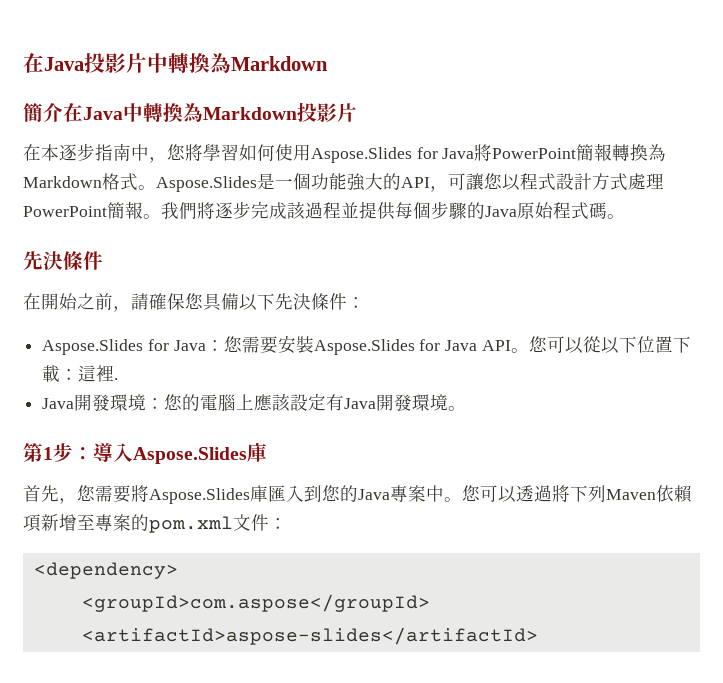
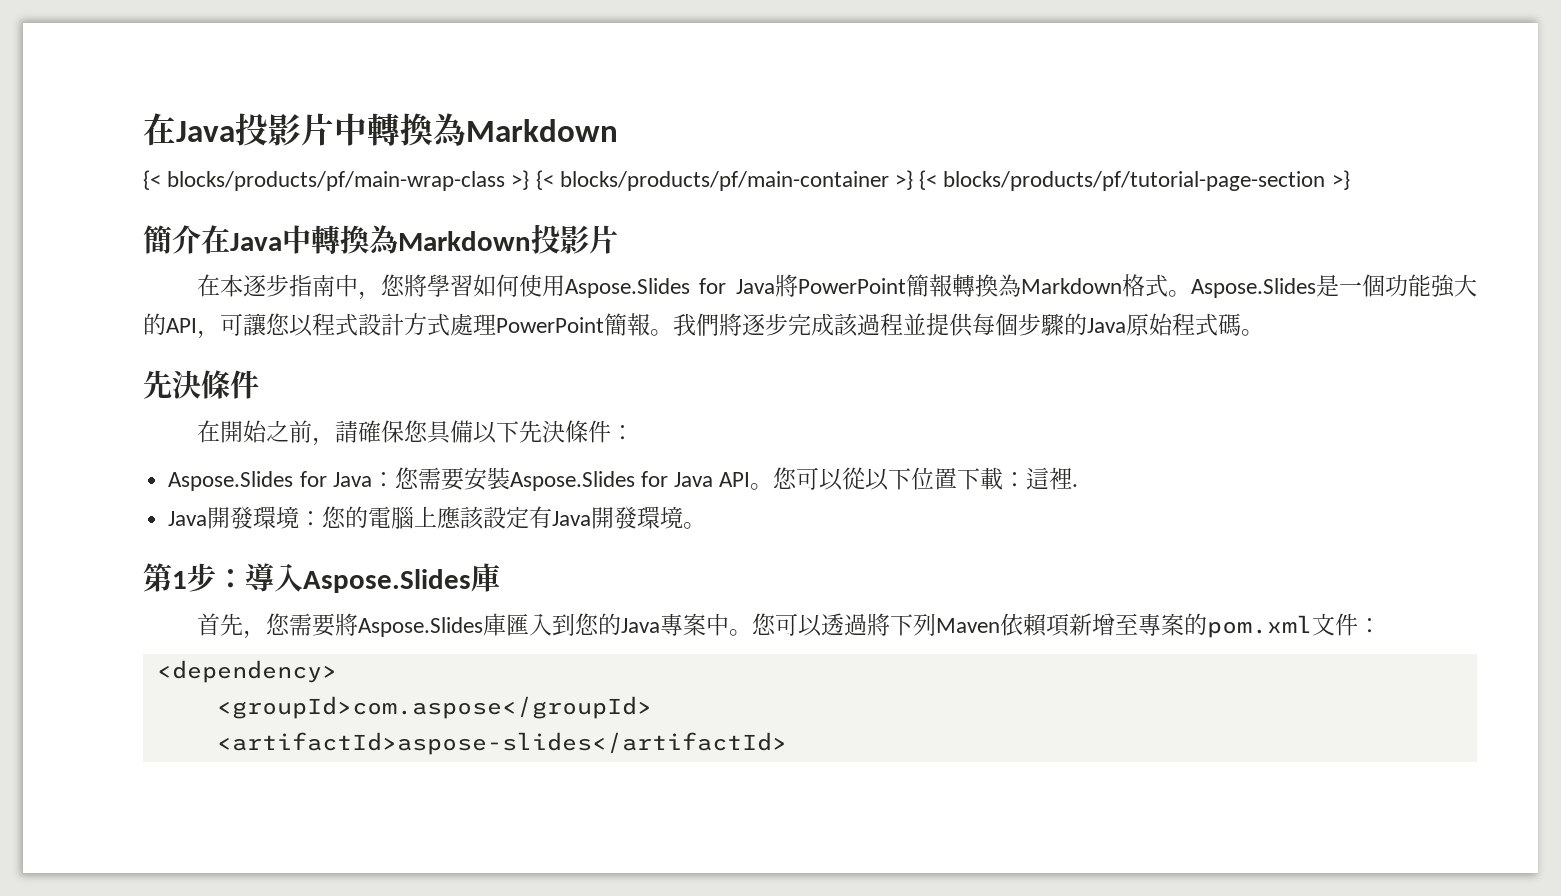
+ {< blocks/products/pf/main-wrap-class >} {< blocks/products/pf/main-container >} {< blocks/products/pf/tutorial-page-section >}

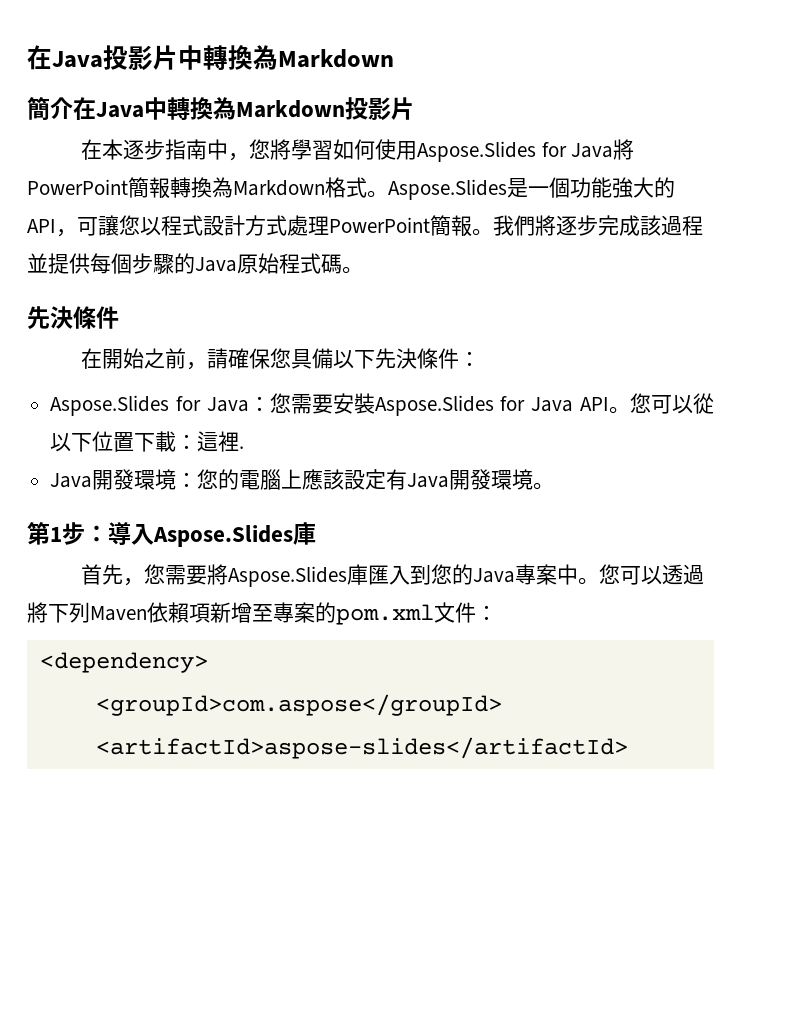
- {< blocks/products/pf/main-wrap-class >} {< blocks/products/pf/main-container >} {< blocks/products/pf/tutorial-page-section >}

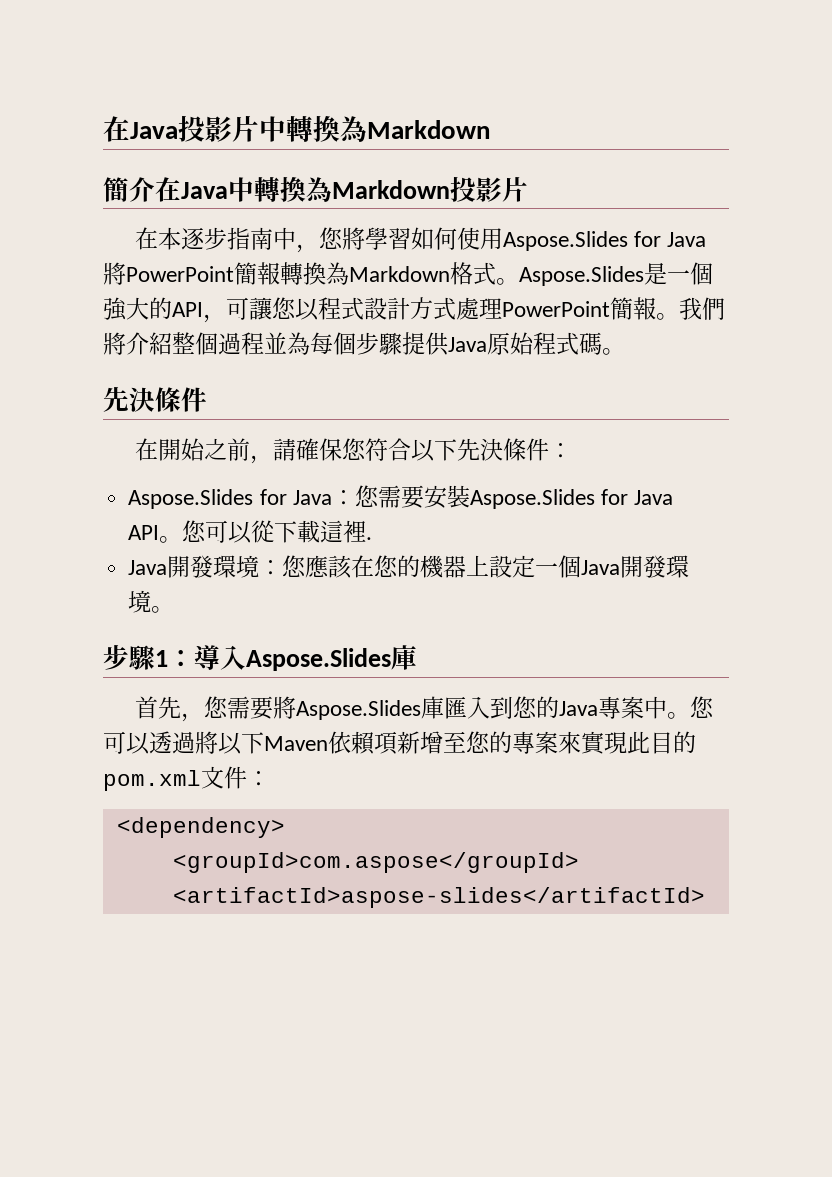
- Aspose.Slides是一個功能強大的API，可讓您以程式設計方式處理PowerPoint簡報。
+ Aspose.Slides是一個強大的API，可讓您以程式設計方式處理PowerPoint簡報。
- 我們將逐步完成該過程並提供每個步驟的Java原始程式碼。
+ 我們將介紹整個過程並為每個步驟提供Java原始程式碼。
- 在開始之前，請確保您具備以下先決條件：
+ 在開始之前，請確保您符合以下先決條件：
- 您可以從以下位置下載：這裡.
+ 您可以從下載這裡.
- Java開發環境：您的電腦上應該設定有Java開發環境。
+ Java開發環境：您應該在您的機器上設定一個Java開發環境。
- 第1步：導入Aspose.Slides庫
+ 步驟1：導入Aspose.Slides庫
- 您可以透過將下列Maven依賴項新增至專案的pom.xml文件：
+ 您可以透過將以下Maven依賴項新增至您的專案來實現此目的pom.xml文件：

